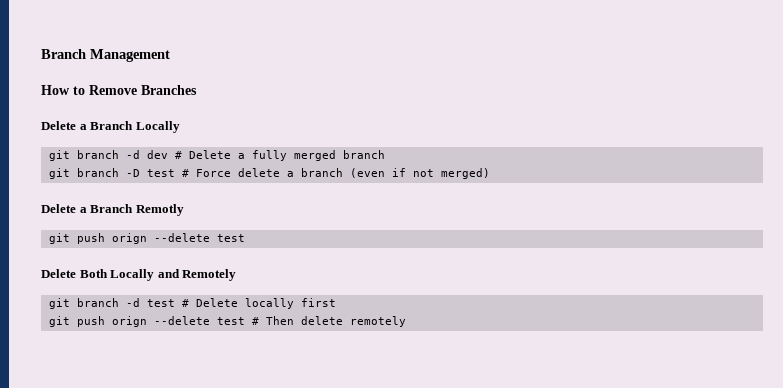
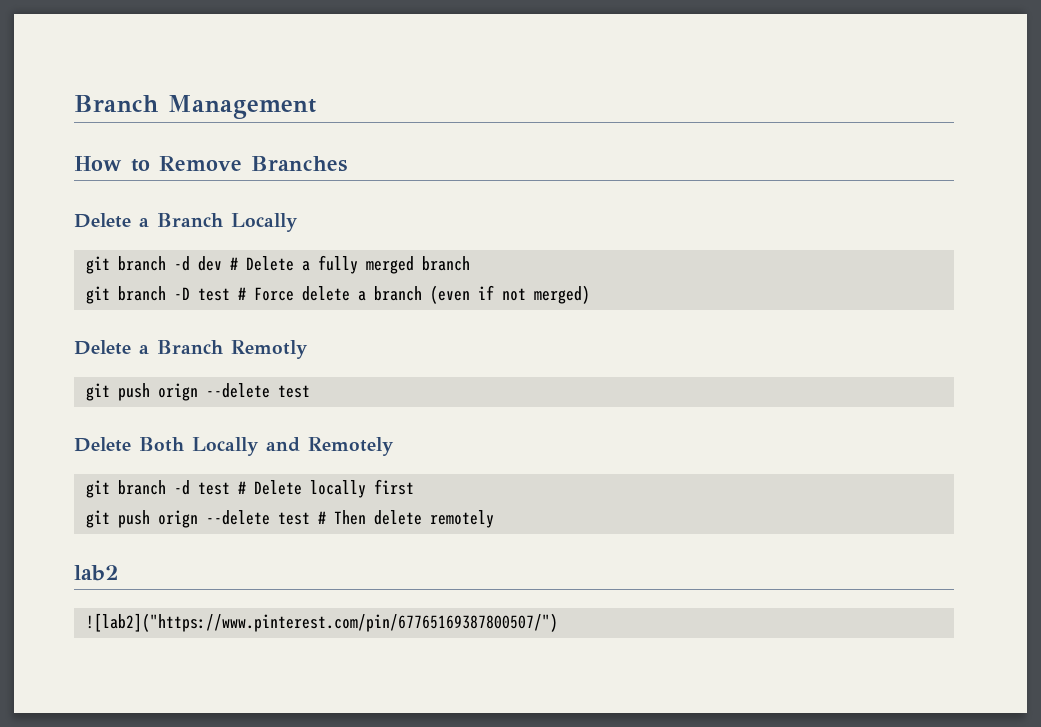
+ lab2
+ ![lab2]("https://www.pinterest.com/pin/67765169387800507/")

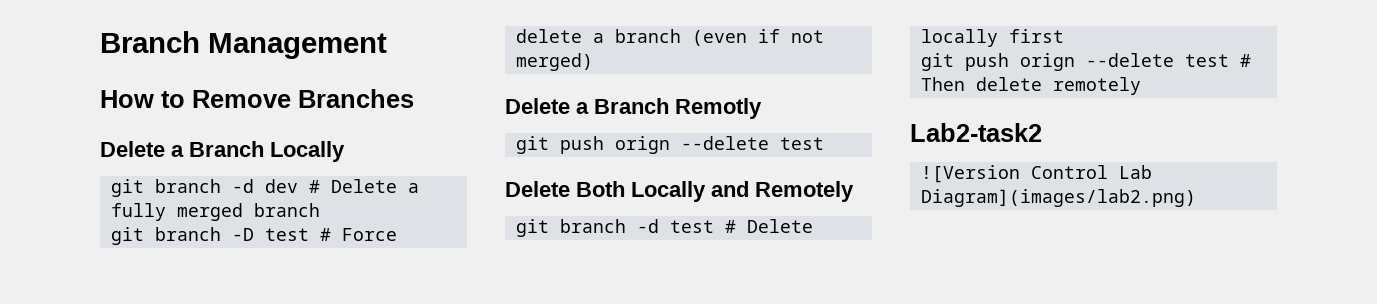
- lab2
- ![lab2]("https://www.pinterest.com/pin/67765169387800507/")
+ Lab2-task2
+ ![Version Control Lab Diagram](images/lab2.png)

